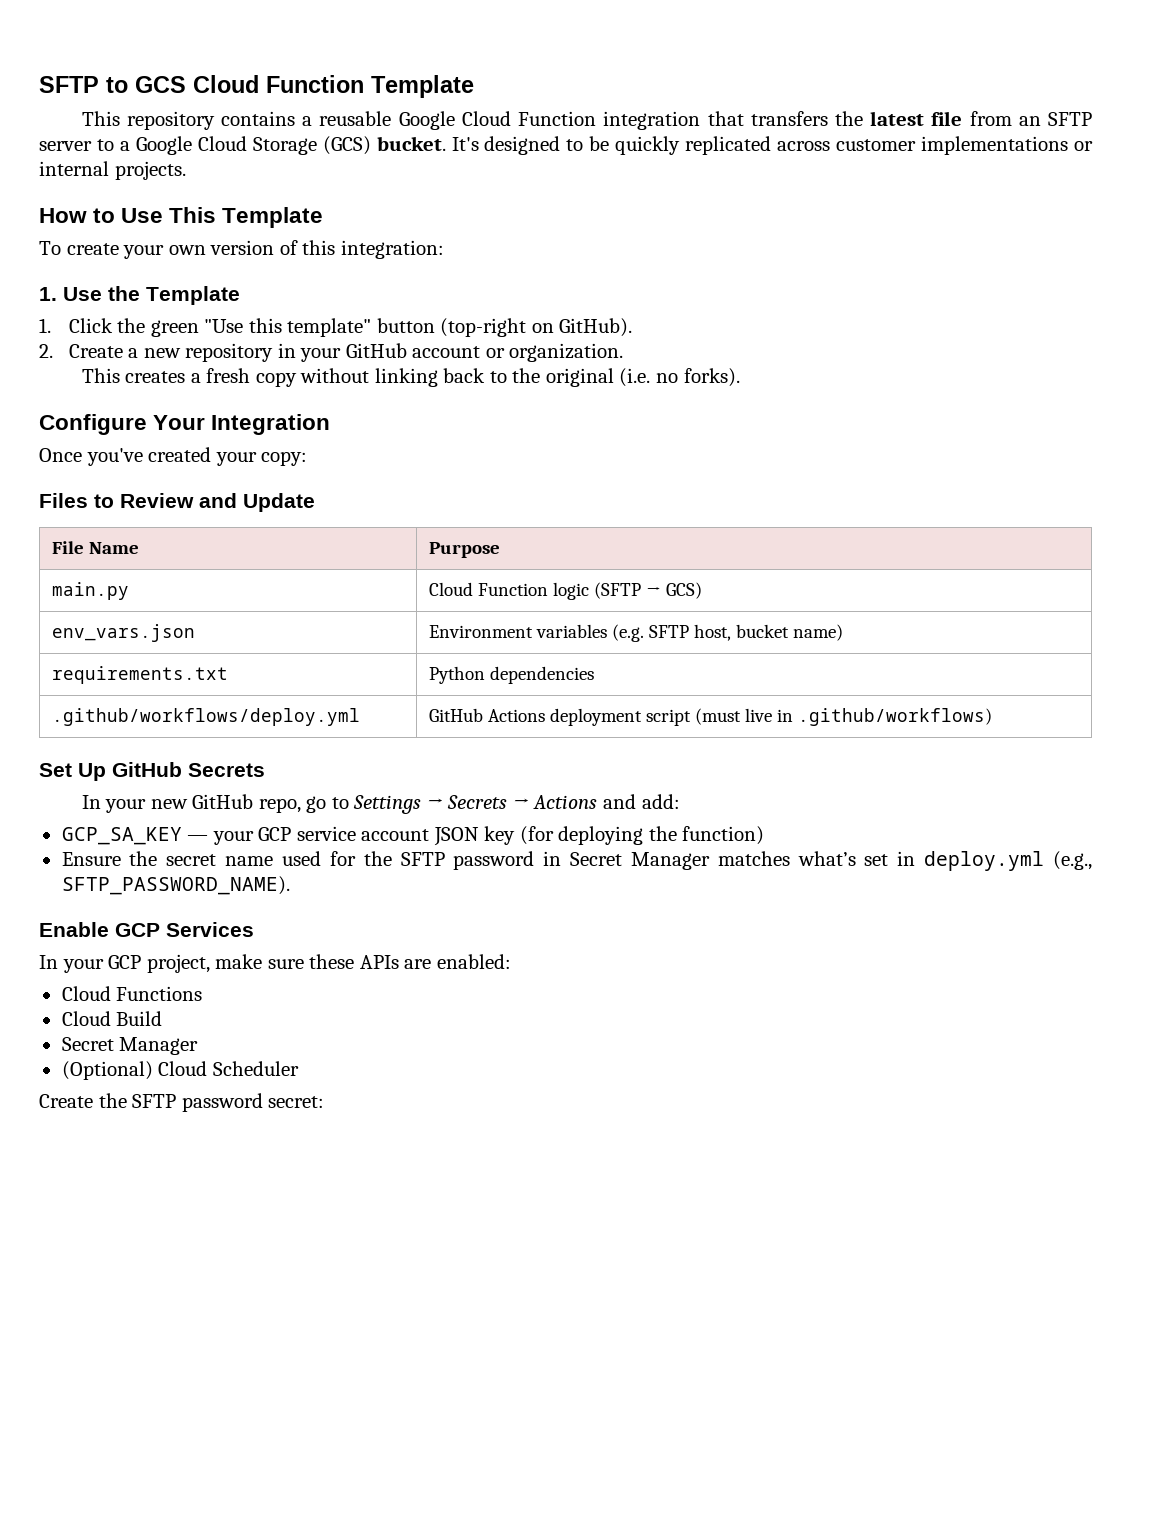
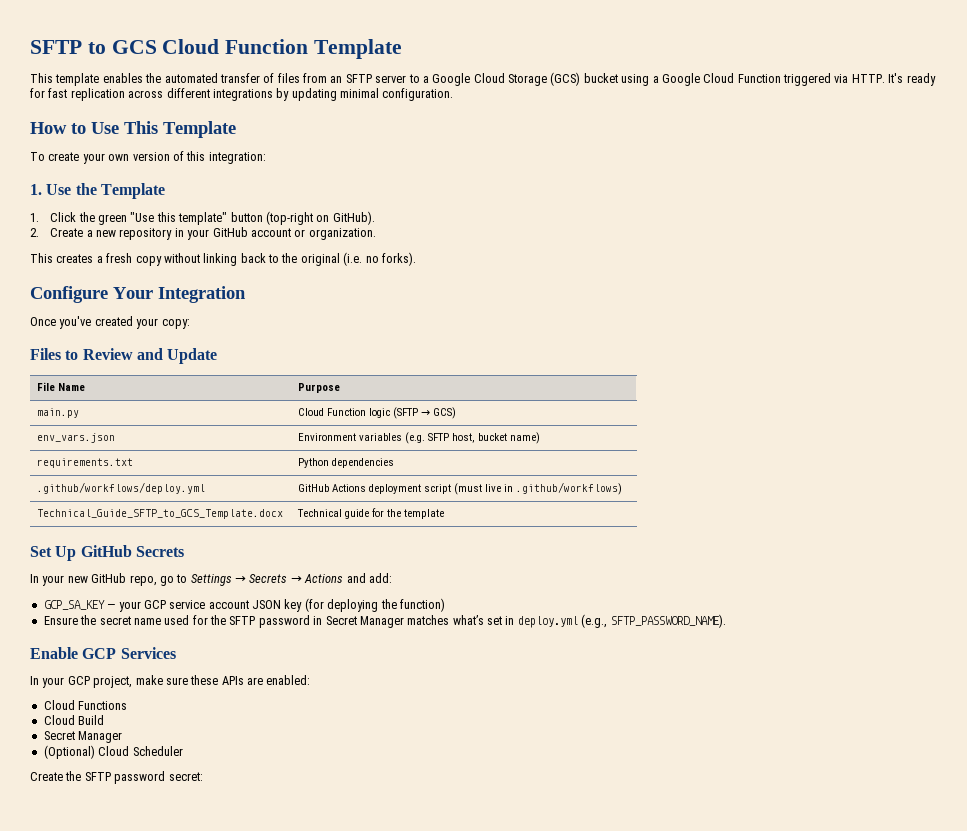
- This repository contains a reusable Google Cloud Function integration that transfers the latest file from an SFTP server to a Google Cloud Storage (GCS) bucket. It's designed to be quickly replicated across customer implementations or internal projects.
+ This template enables the automated transfer of files from an SFTP server to a Google Cloud Storage (GCS) bucket using a Google Cloud Function triggered via HTTP. It's ready for fast replication across different integrations by updating minimal configuration.
+ Technical_Guide_SFTP_to_GCS_Template.docx | Technical guide for the template

